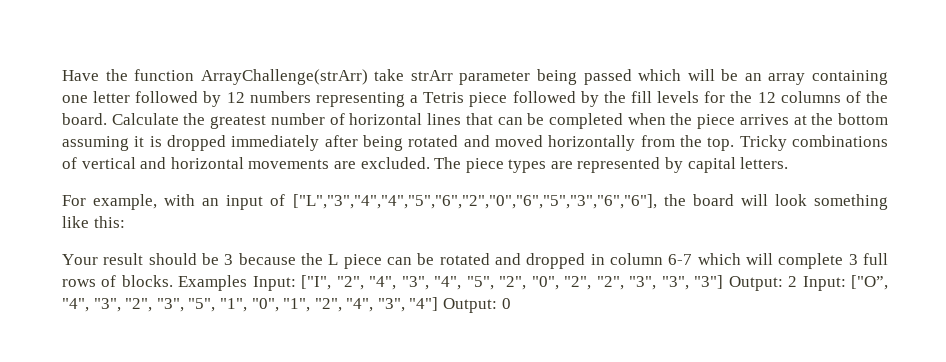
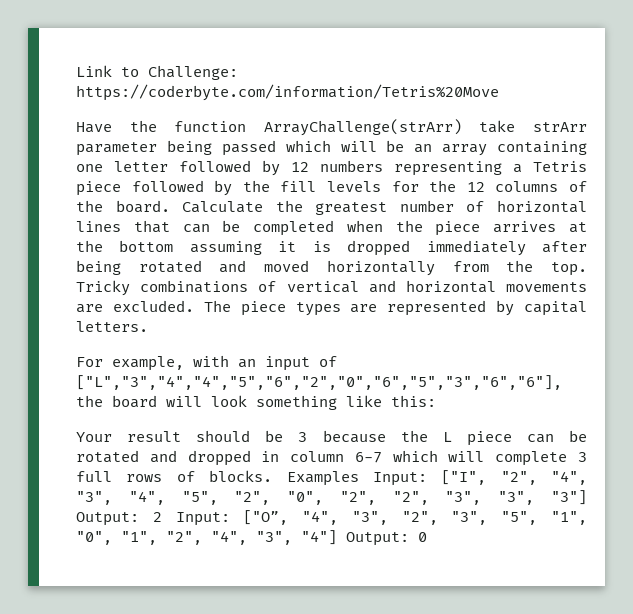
+ Link to Challenge: https://coderbyte.com/information/Tetris%20Move

